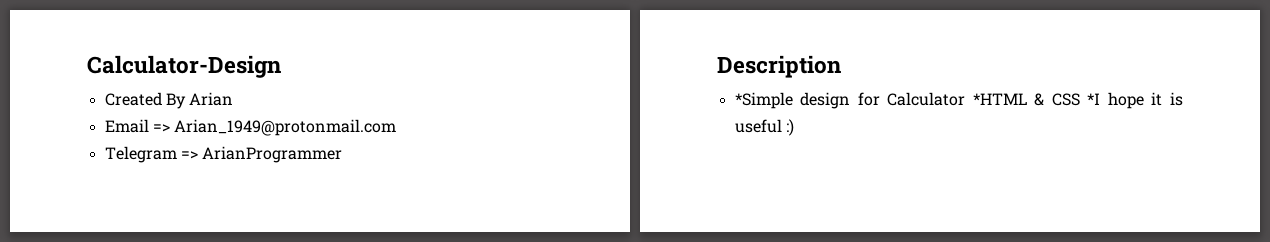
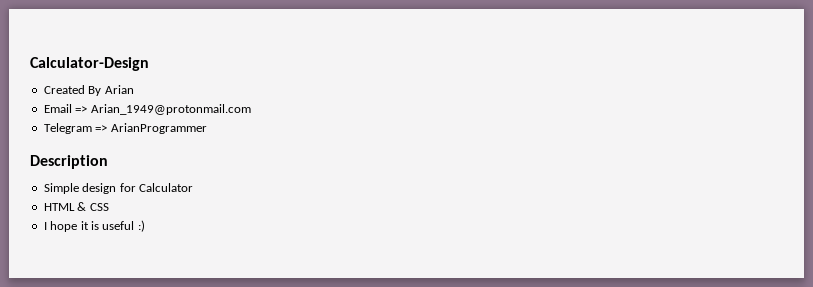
- *Simple design for Calculator *HTML & CSS *I hope it is useful :)
+ Simple design for Calculator
+ HTML & CSS
+ I hope it is useful :)

